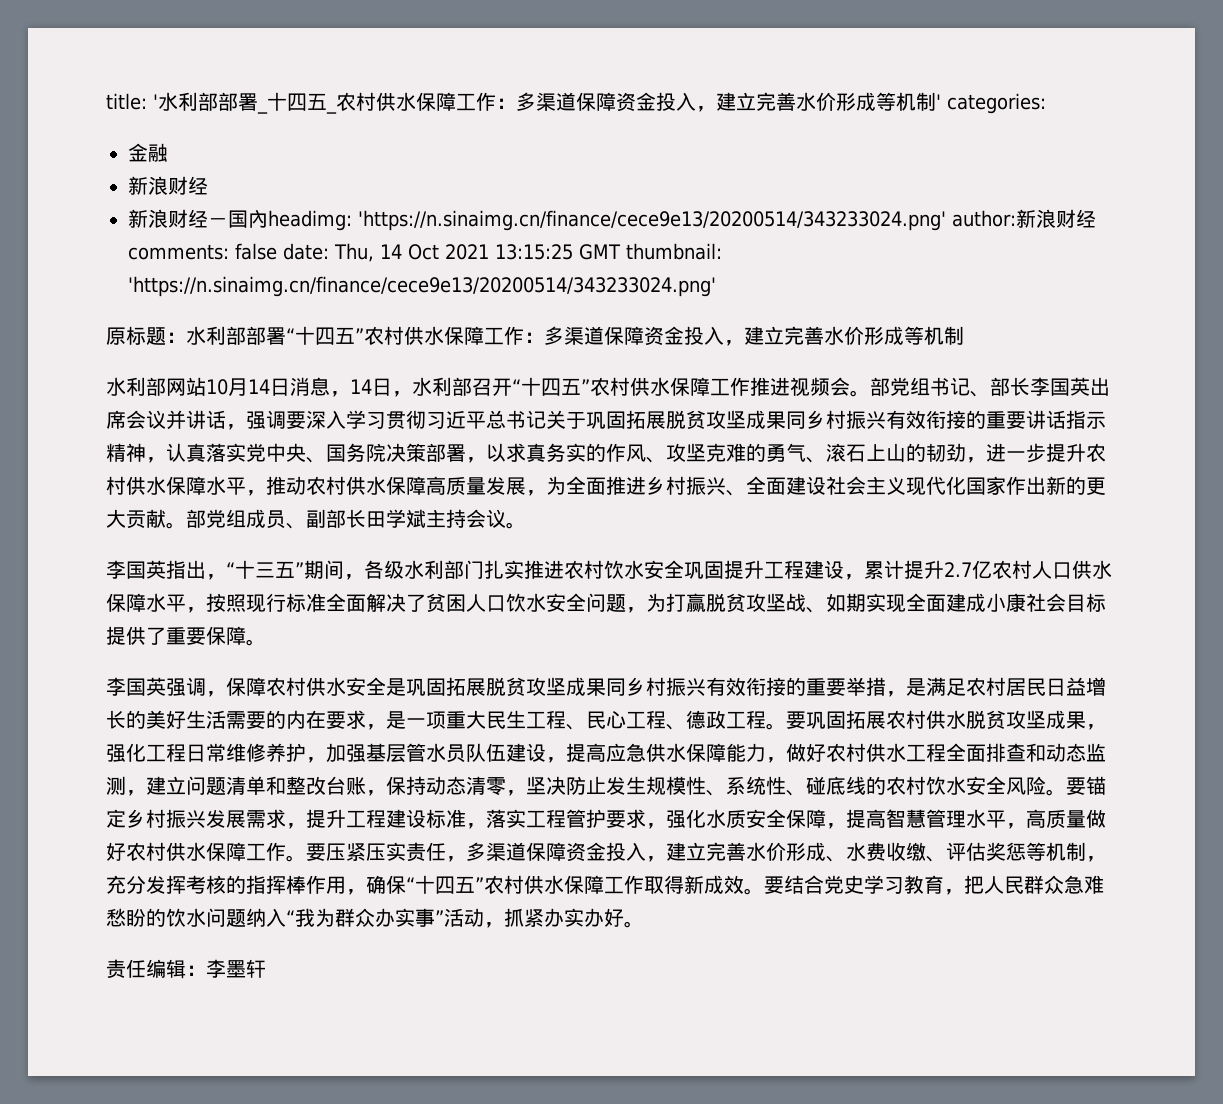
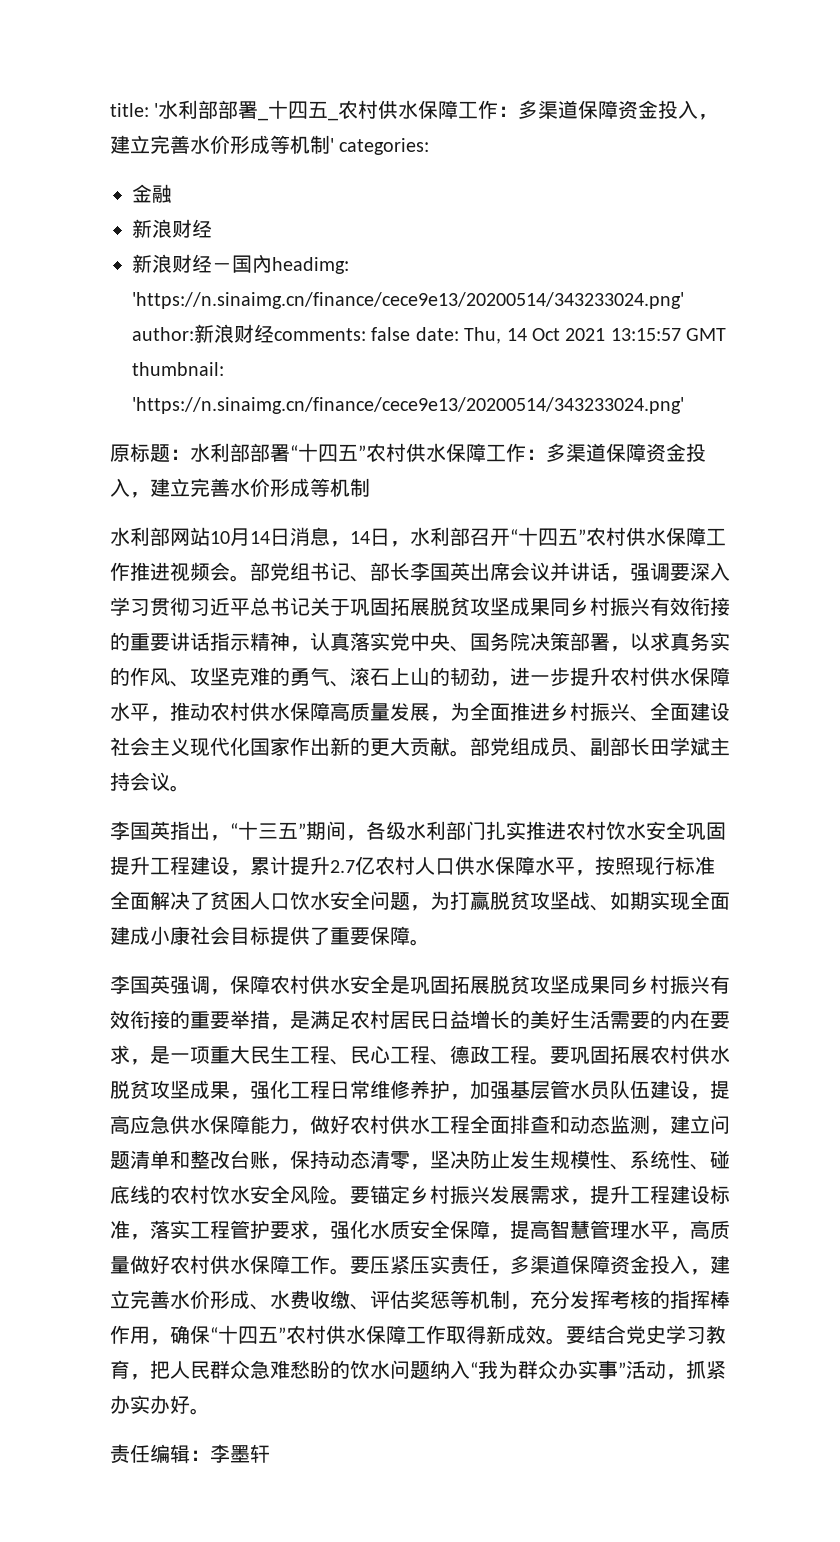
- 新浪财经－国內headimg: 'https://n.sinaimg.cn/finance/cece9e13/20200514/343233024.png' author:新浪财经comments: false date: Thu, 14 Oct 2021 13:15:25 GMT thumbnail: 'https://n.sinaimg.cn/finance/cece9e13/20200514/343233024.png'
+ 新浪财经－国內headimg: 'https://n.sinaimg.cn/finance/cece9e13/20200514/343233024.png' author:新浪财经comments: false date: Thu, 14 Oct 2021 13:15:57 GMT thumbnail: 'https://n.sinaimg.cn/finance/cece9e13/20200514/343233024.png'

